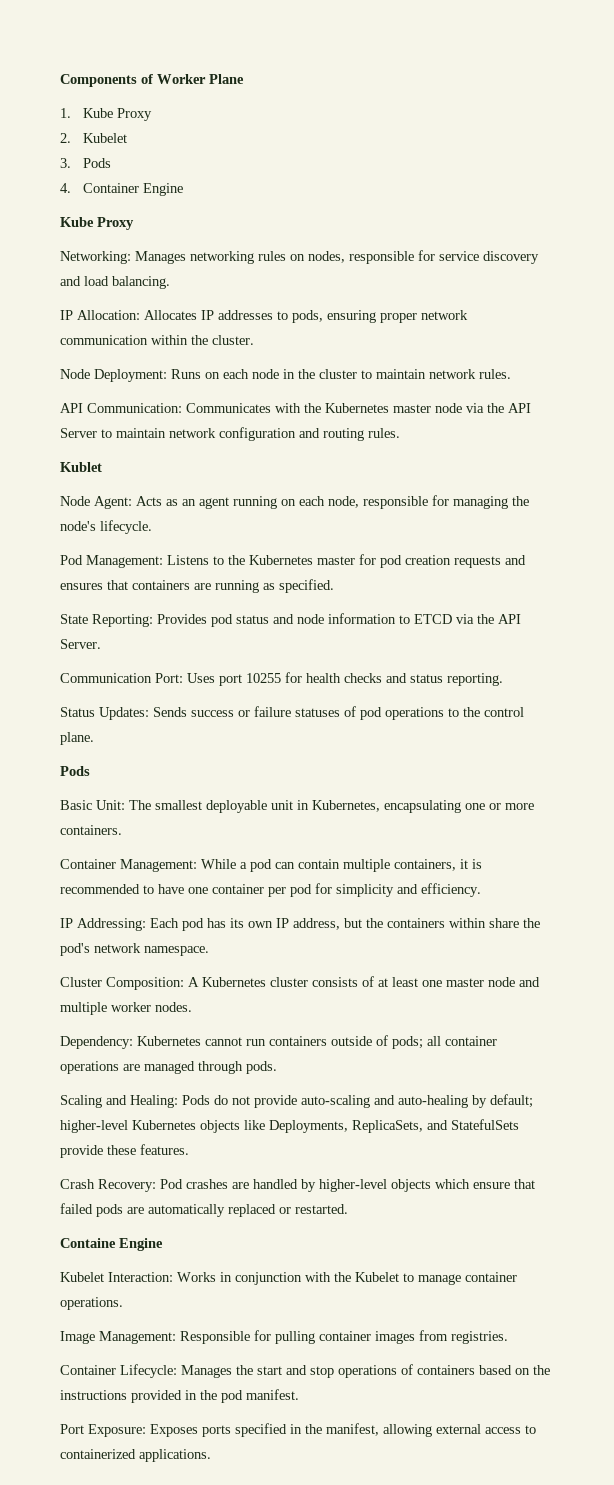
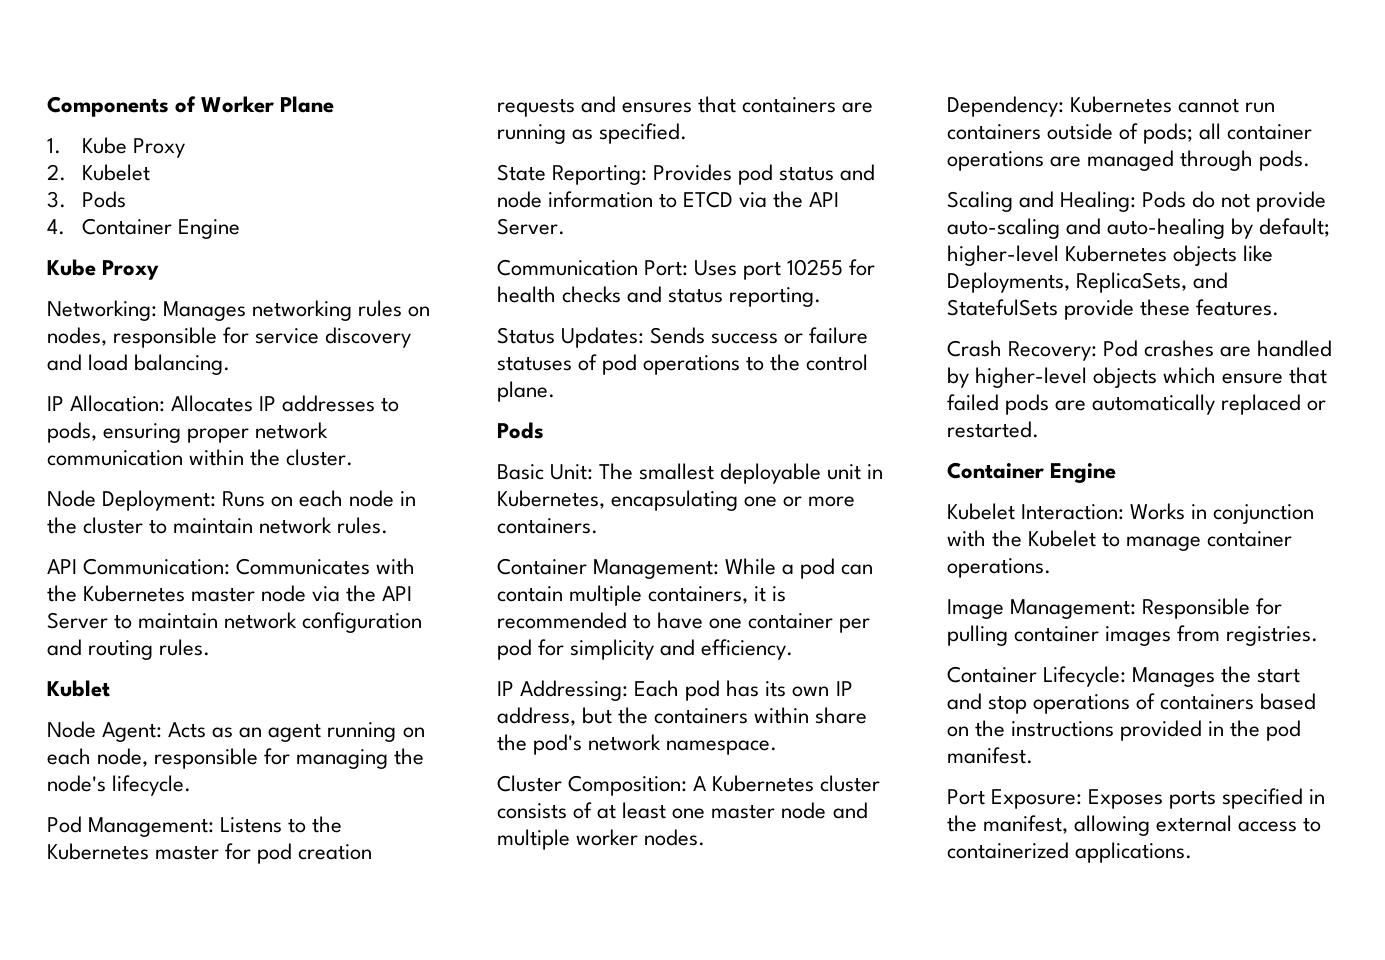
  Crash Recovery: Pod crashes are handled by higher-level objects which ensure that failed pods are automatically replaced or restarted.
- Containe Engine
+ Container Engine

